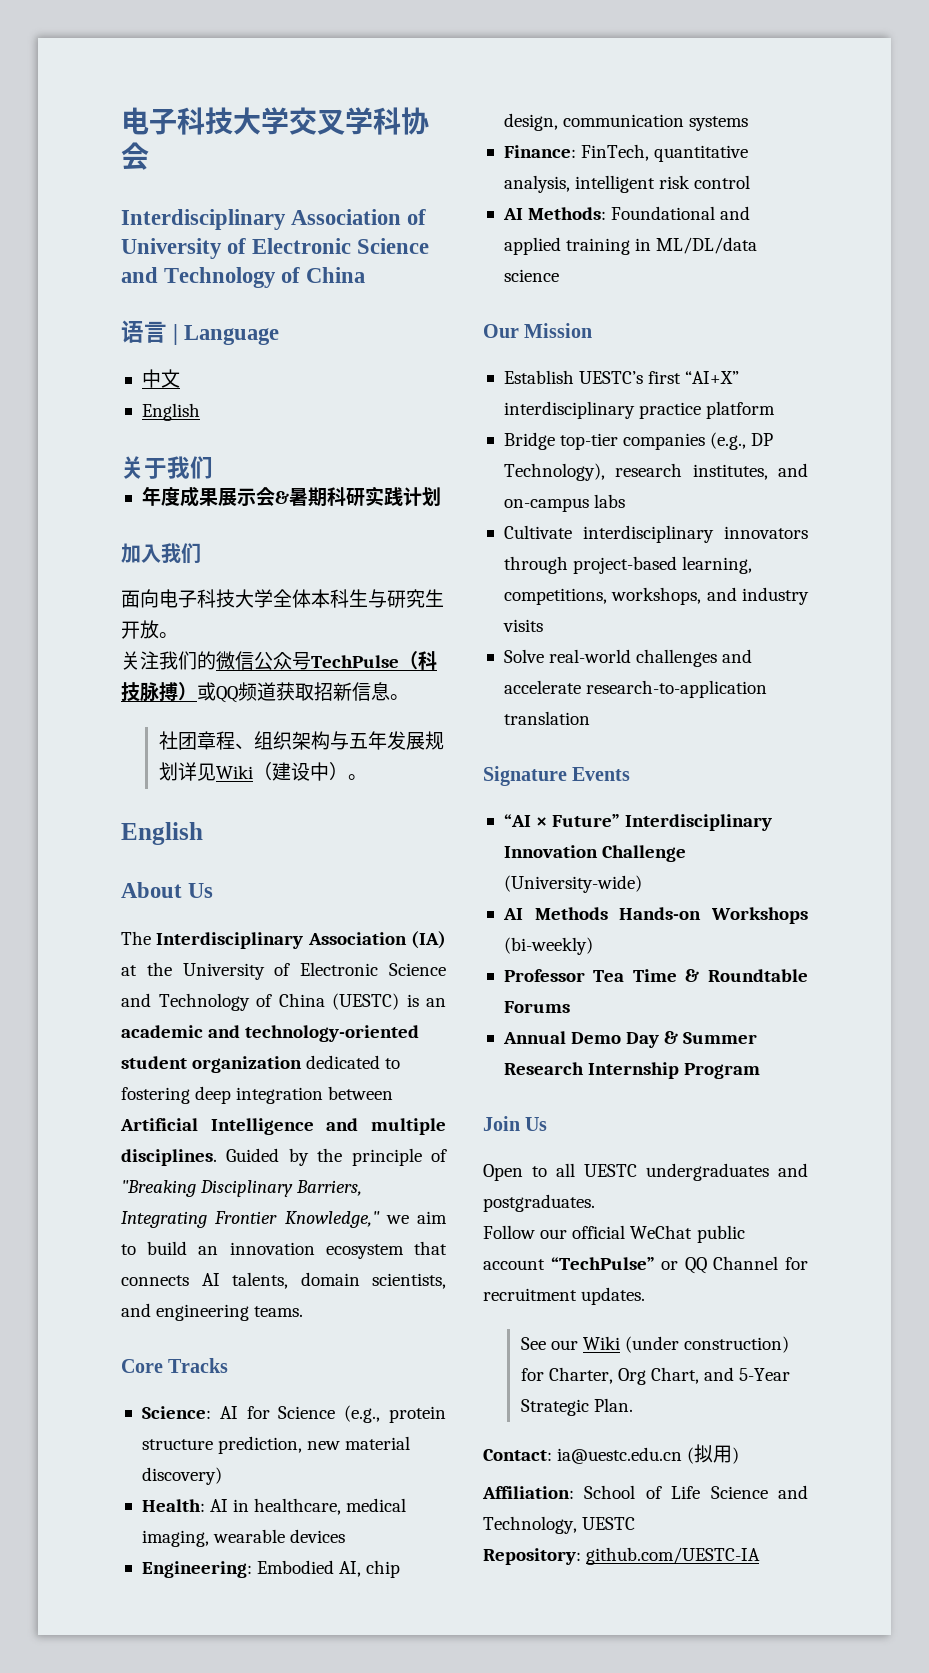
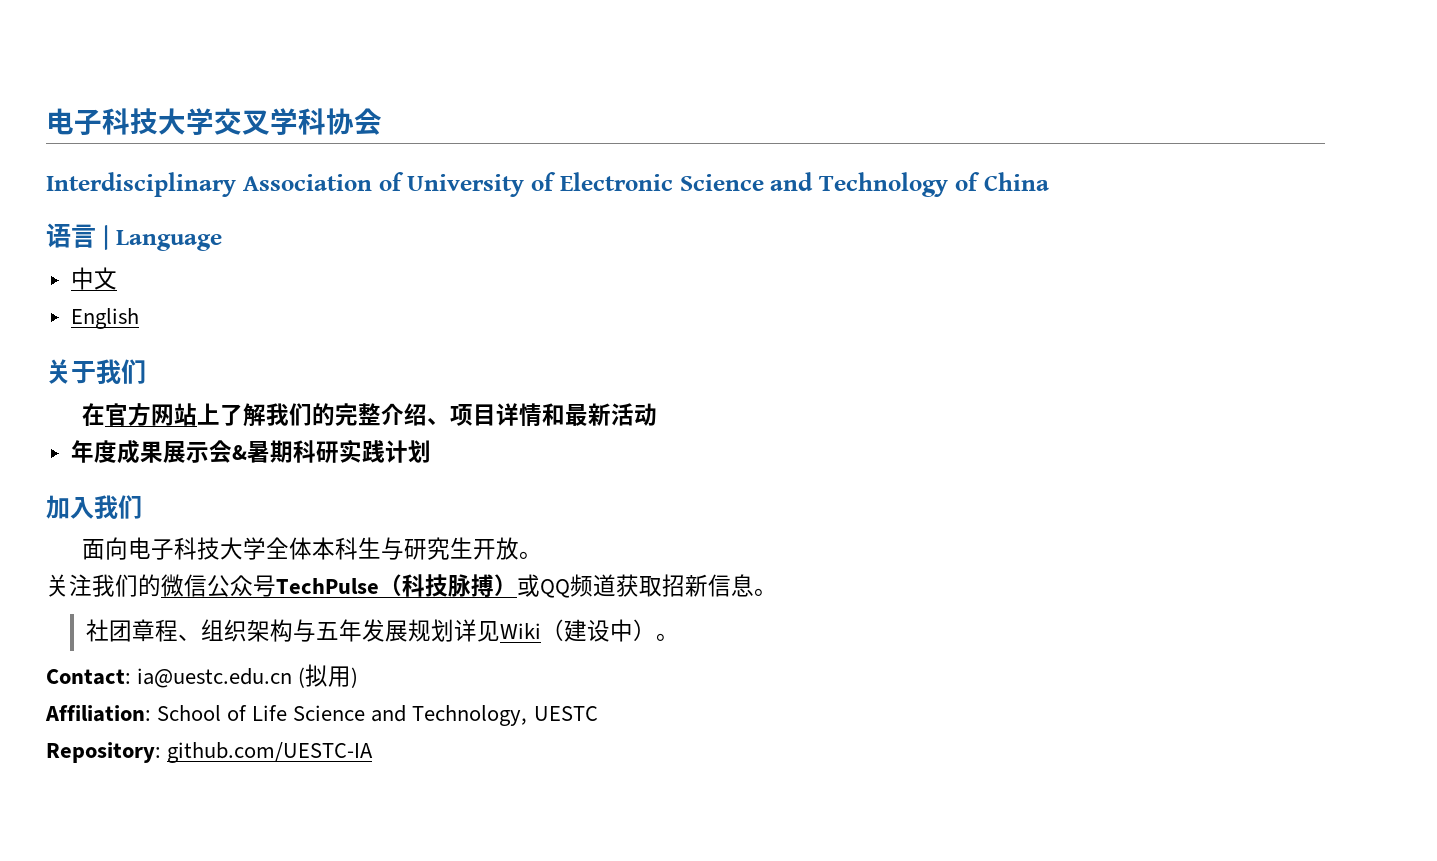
+ 在官方网站上了解我们的完整介绍、项目详情和最新活动
  社团章程、组织架构与五年发展规划详见Wiki（建设中）。
- English
- About Us
- The Interdisciplinary Association (IA) at the University of Electronic Science and Technology of China (UESTC) is an academic and technology-oriented student organization dedicated to fostering deep integration between Artificial Intelligence and multiple disciplines. Guided by the principle of "Breaking Disciplinary Barriers, Integrating Frontier Knowledge," we aim to build an innovation ecosystem that connects AI talents, domain scientists, and engineering teams.
- Core Tracks
- Science: AI for Science (e.g., protein structure prediction, new material discovery)
- Health: AI in healthcare, medical imaging, wearable devices
- Engineering: Embodied AI, chip design, communication systems
- Finance: FinTech, quantitative analysis, intelligent risk control
- AI Methods: Foundational and applied training in ML/DL/data science
- Our Mission
- Establish UESTC’s first “AI+X” interdisciplinary practice platform
- Bridge top-tier companies (e.g., DP Technology), research institutes, and on-campus labs
- Cultivate interdisciplinary innovators through project-based learning, competitions, workshops, and industry visits
- Solve real-world challenges and accelerate research-to-application translation
- Signature Events
- “AI × Future” Interdisciplinary Innovation Challenge (University-wide)
- AI Methods Hands-on Workshops (bi-weekly)
- Professor Tea Time & Roundtable Forums
- Annual Demo Day & Summer Research Internship Program
- Join Us
- Open to all UESTC undergraduates and postgraduates.
- Follow our official WeChat public account “TechPulse” or QQ Channel for recruitment updates.
- See our Wiki (under construction) for Charter, Org Chart, and 5-Year Strategic Plan.

